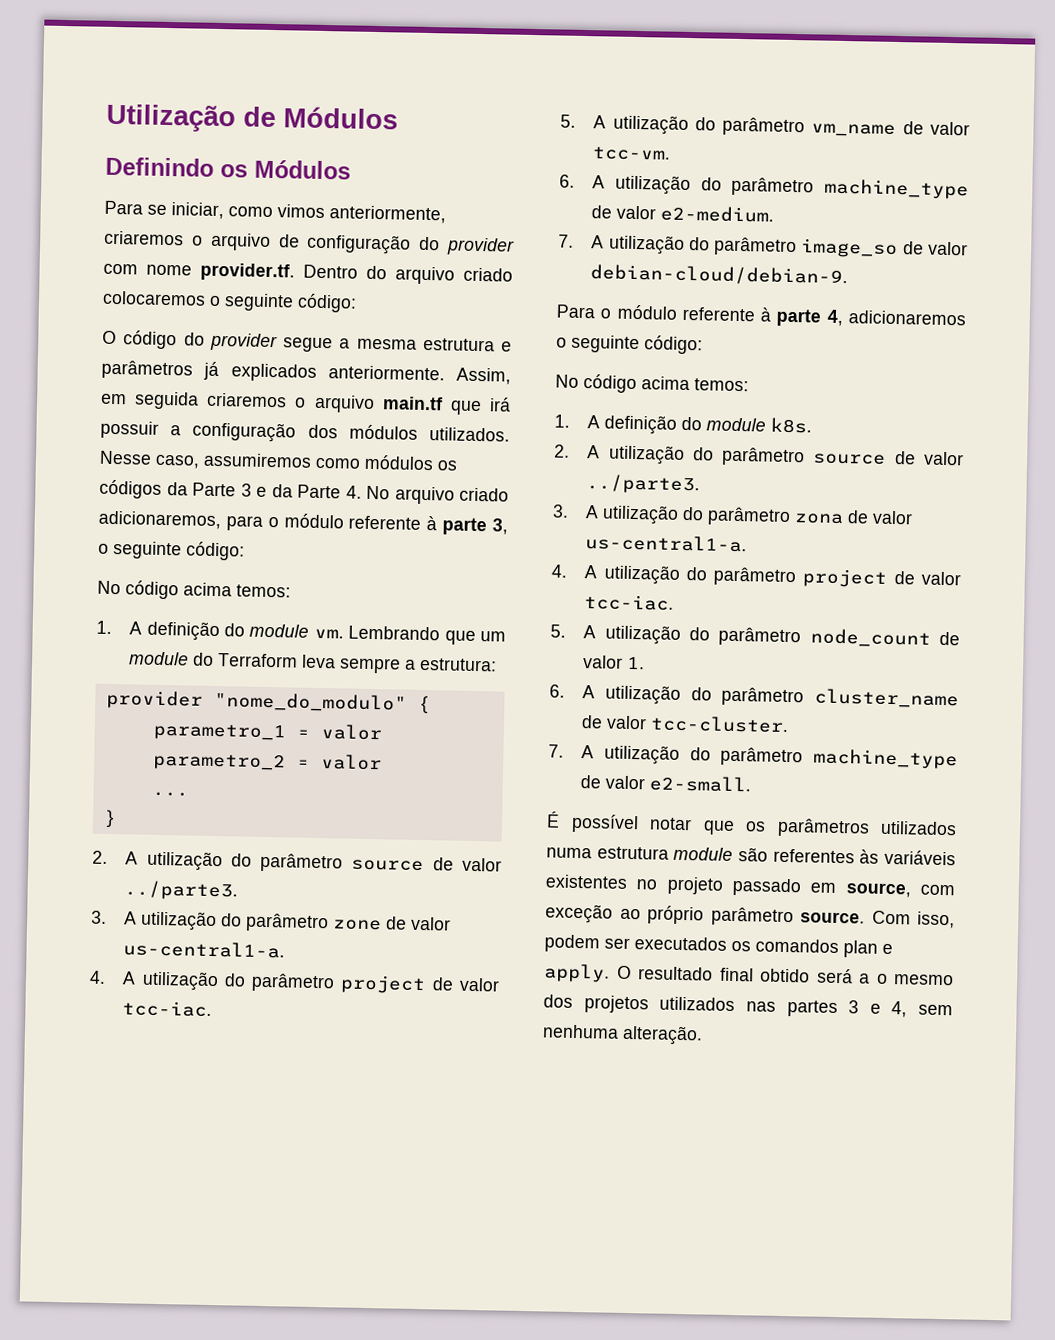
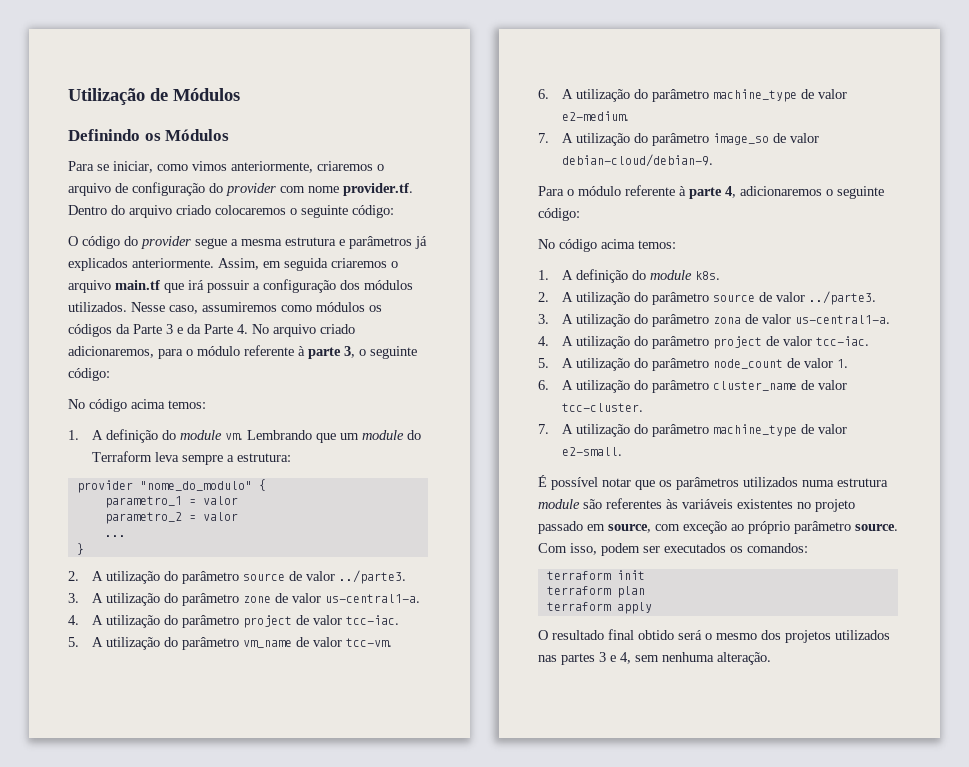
- Com isso, podem ser executados os comandos plan e apply. O resultado final obtido será a o mesmo dos projetos utilizados nas partes 3 e 4, sem nenhuma alteração.
+ Com isso, podem ser executados os comandos:
+ terraform init
+ terraform plan
+ terraform apply
+ O resultado final obtido será o mesmo dos projetos utilizados nas partes 3 e 4, sem nenhuma alteração.

